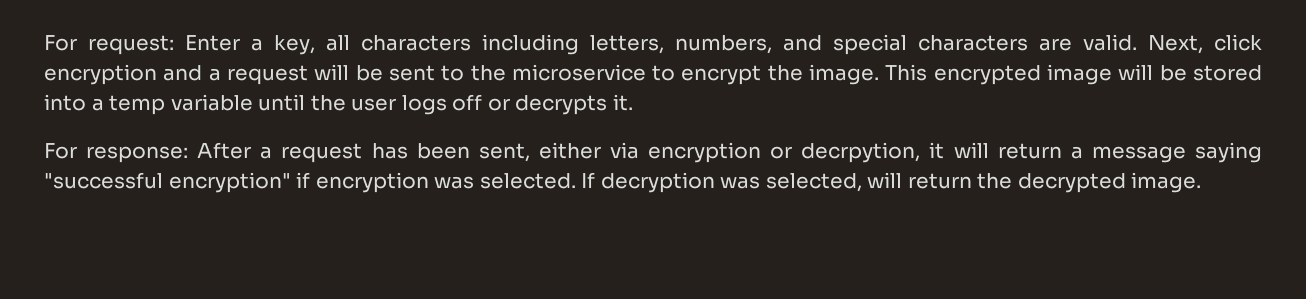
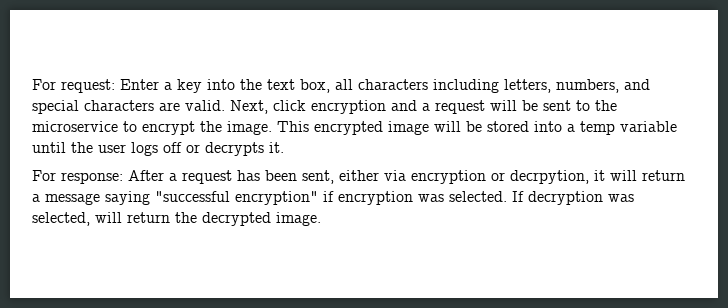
- For request: Enter a key, all characters including letters, numbers, and special characters are valid.
+ For request: Enter a key into the text box, all characters including letters, numbers, and special characters are valid.

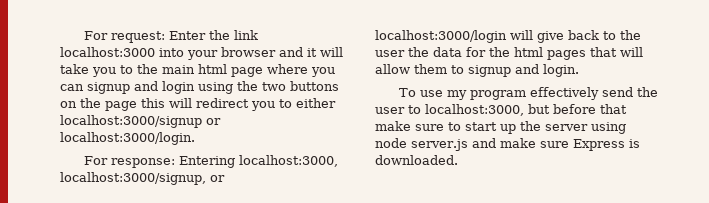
- For request: Enter a key into the text box, all characters including letters, numbers, and special characters are valid. Next, click encryption and a request will be sent to the microservice to encrypt the image. This encrypted image will be stored into a temp variable until the user logs off or decrypts it.
- For response: After a request has been sent, either via encryption or decrpytion, it will return a message saying "successful encryption" if encryption was selected. If decryption was selected, will return the decrypted image.
+ For request: Enter the link localhost:3000 into your browser and it will take you to the main html page where you can signup and login using the two buttons on the page this will redirect you to either localhost:3000/signup or localhost:3000/login.
+ For response: Entering localhost:3000, localhost:3000/signup, or localhost:3000/login will give back to the user the data for the html pages that will allow them to signup and login.
+ To use my program effectively send the user to localhost:3000, but before that make sure to start up the server using node server.js and make sure Express is downloaded.

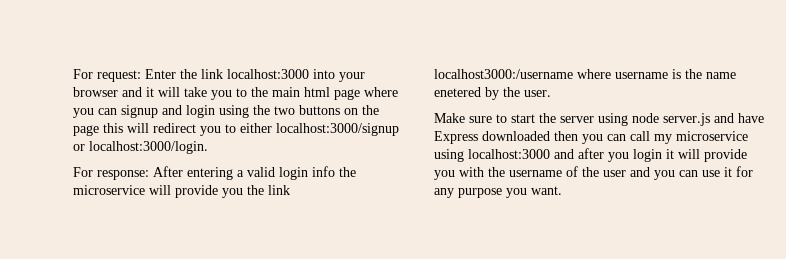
- For response: Entering localhost:3000, localhost:3000/signup, or localhost:3000/login will give back to the user the data for the html pages that will allow them to signup and login.
- To use my program effectively send the user to localhost:3000, but before that make sure to start up the server using node server.js and make sure Express is downloaded.
+ For response: After entering a valid login info the microservice will provide you the link localhost3000:/username where username is the name enetered by the user.
+ Make sure to start the server using node server.js and have Express downloaded then you can call my microservice using localhost:3000 and after you login it will provide you with the username of the user and you can use it for any purpose you want.

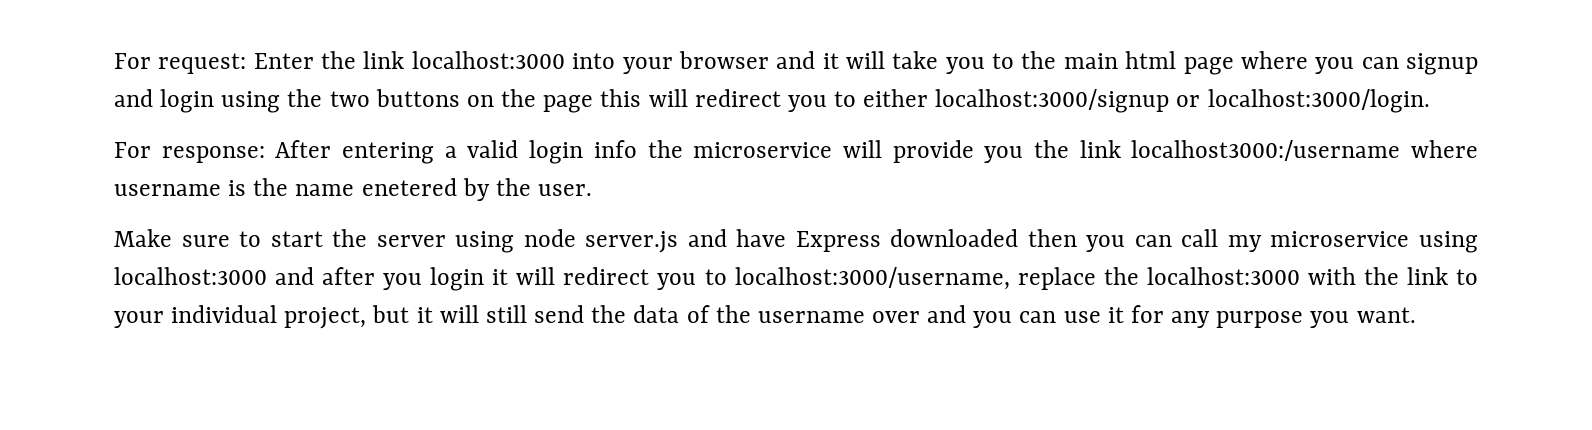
- Make sure to start the server using node server.js and have Express downloaded then you can call my microservice using localhost:3000 and after you login it will provide you with the username of the user and you can use it for any purpose you want.
+ Make sure to start the server using node server.js and have Express downloaded then you can call my microservice using localhost:3000 and after you login it will redirect you to localhost:3000/username, replace the localhost:3000 with the link to your individual project, but it will still send the data of the username over and you can use it for any purpose you want.

